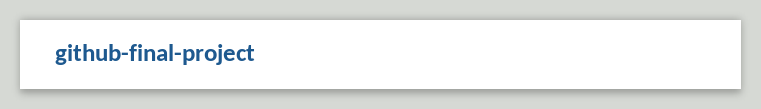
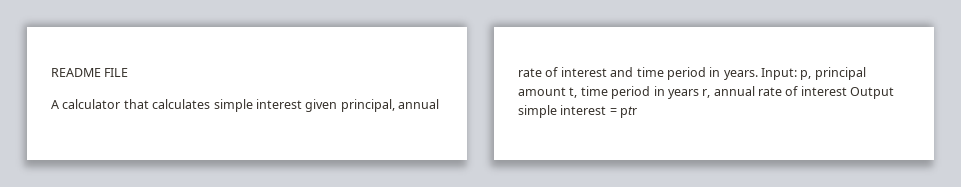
- github-final-project
+ README FILE
+ A calculator that calculates simple interest given principal, annual rate of interest and time period in years. Input: p, principal amount t, time period in years r, annual rate of interest Output simple interest = ptr

